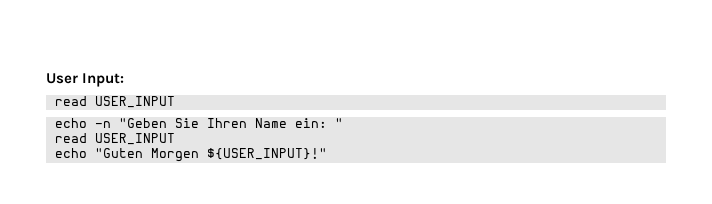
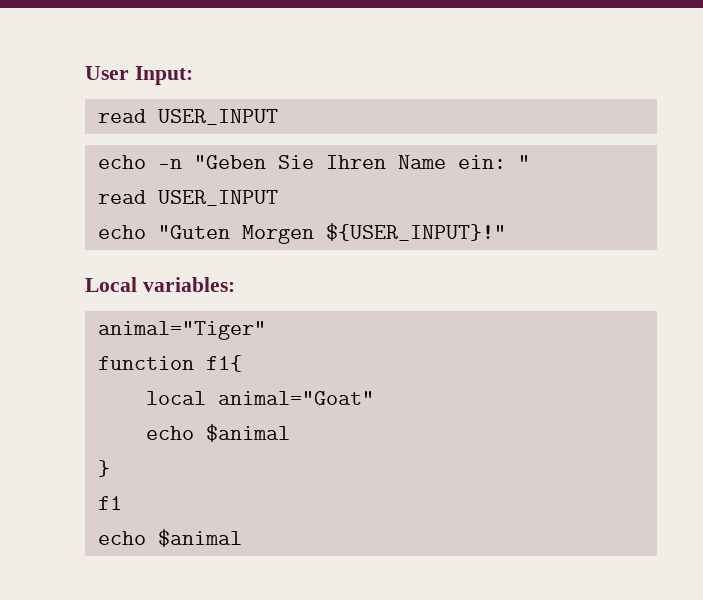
+ Local variables:
+ animal="Tiger"
+ function f1{
+ local animal="Goat"
+ echo $animal
+ }
+ f1
+ echo $animal

